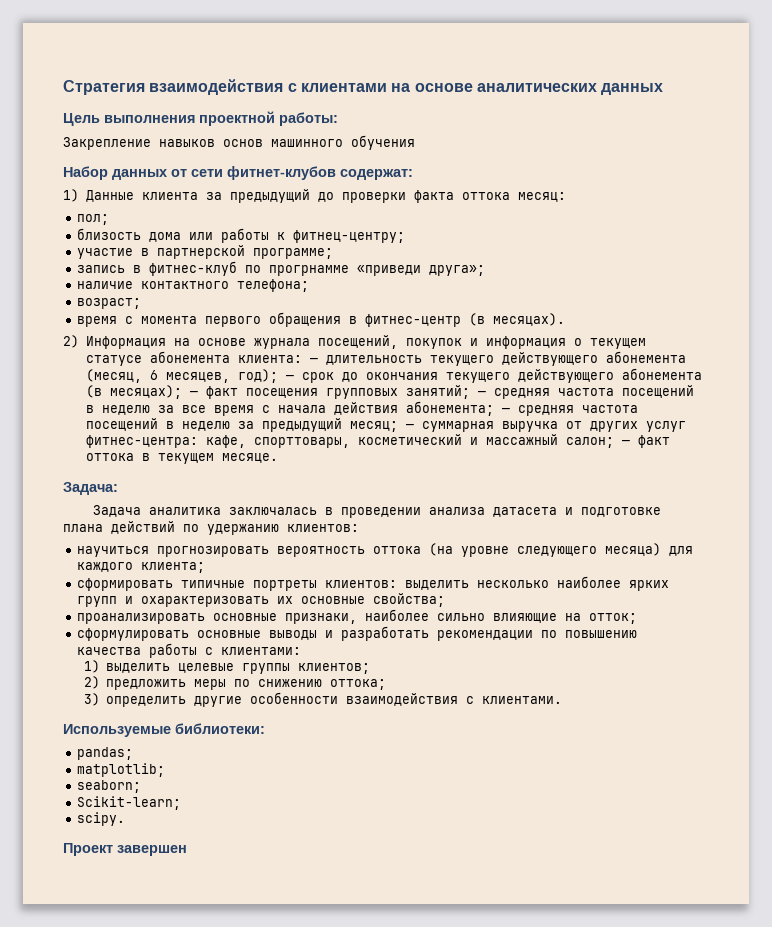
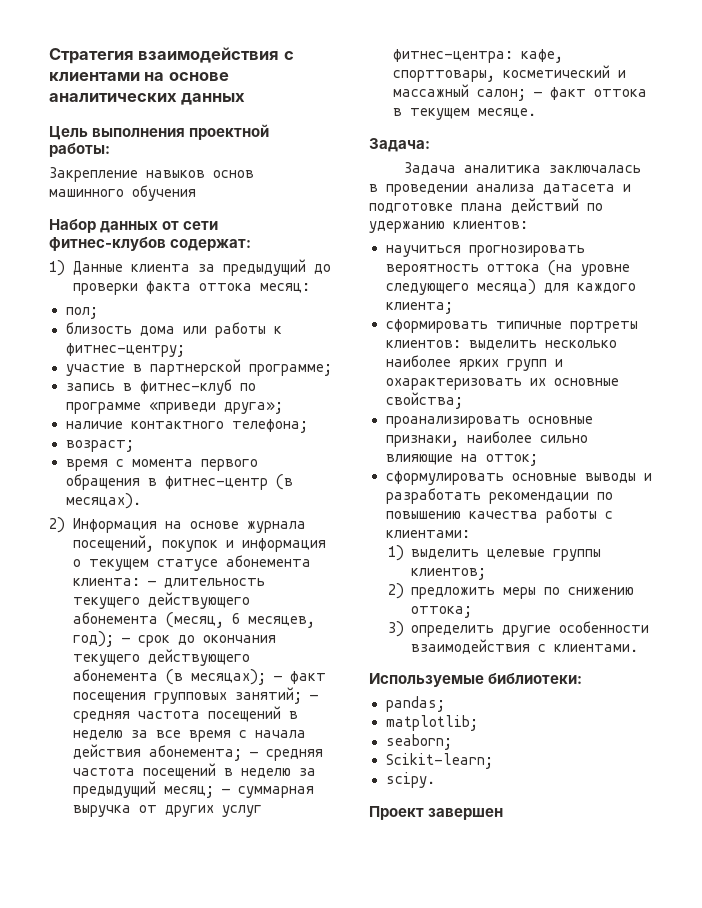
- Набор данных от сети фитнет-клубов содержат:
+ Набор данных от сети фитнес-клубов содержат:
- близость дома или работы к фитнец-центру;
+ близость дома или работы к фитнес-центру;
- запись в фитнес-клуб по прогрнамме «приведи друга»;
+ запись в фитнес-клуб по программе «приведи друга»;

